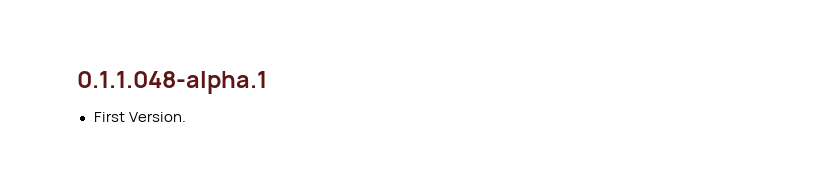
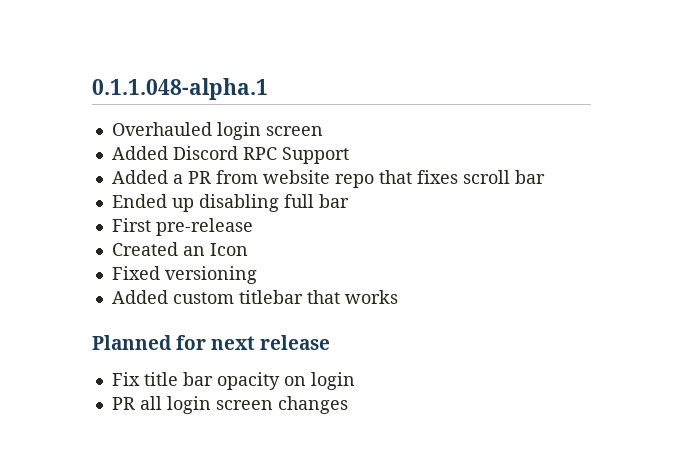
- First Version.
+ Overhauled login screen
+ Added Discord RPC Support
+ Added a PR from website repo that fixes scroll bar
+ Ended up disabling full bar
+ First pre-release
+ Created an Icon
+ Fixed versioning
+ Added custom titlebar that works
+ Planned for next release
+ Fix title bar opacity on login
+ PR all login screen changes

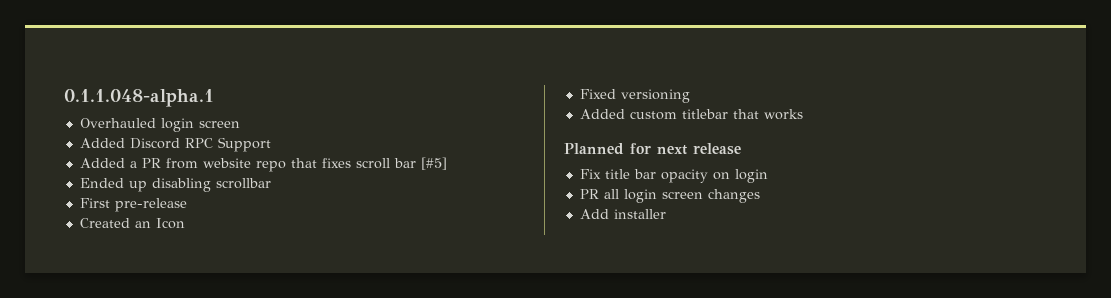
- Added a PR from website repo that fixes scroll bar
+ Added a PR from website repo that fixes scroll bar [#5]
- Ended up disabling full bar
+ Ended up disabling scrollbar
+ Add installer

